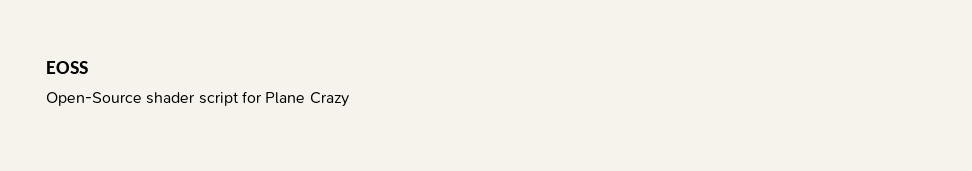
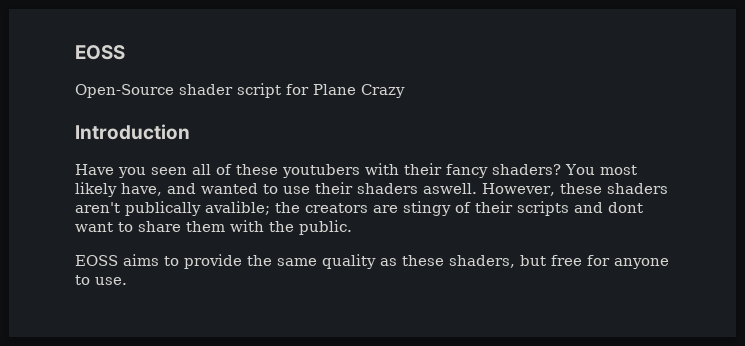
+ Introduction
+ Have you seen all of these youtubers with their fancy shaders? You most likely have, and wanted to use their shaders aswell. However, these shaders aren't publically avalible; the creators are stingy of their scripts and dont want to share them with the public.
+ EOSS aims to provide the same quality as these shaders, but free for anyone to use.

